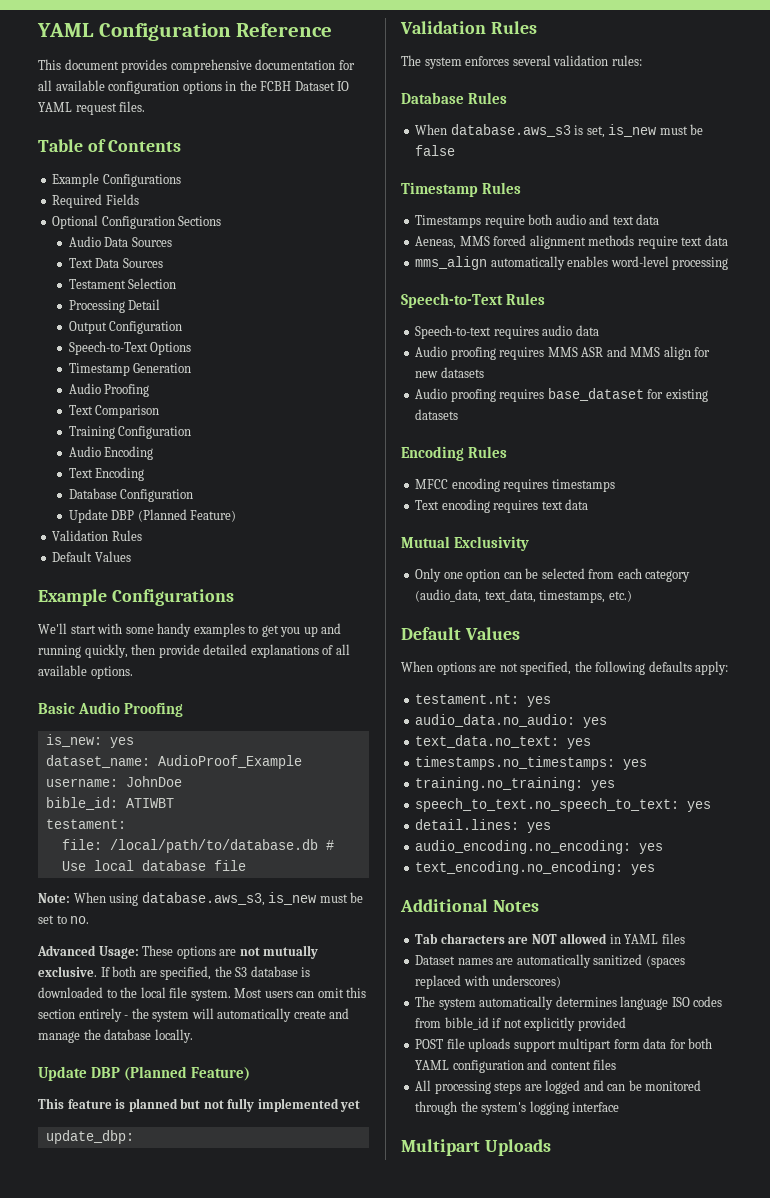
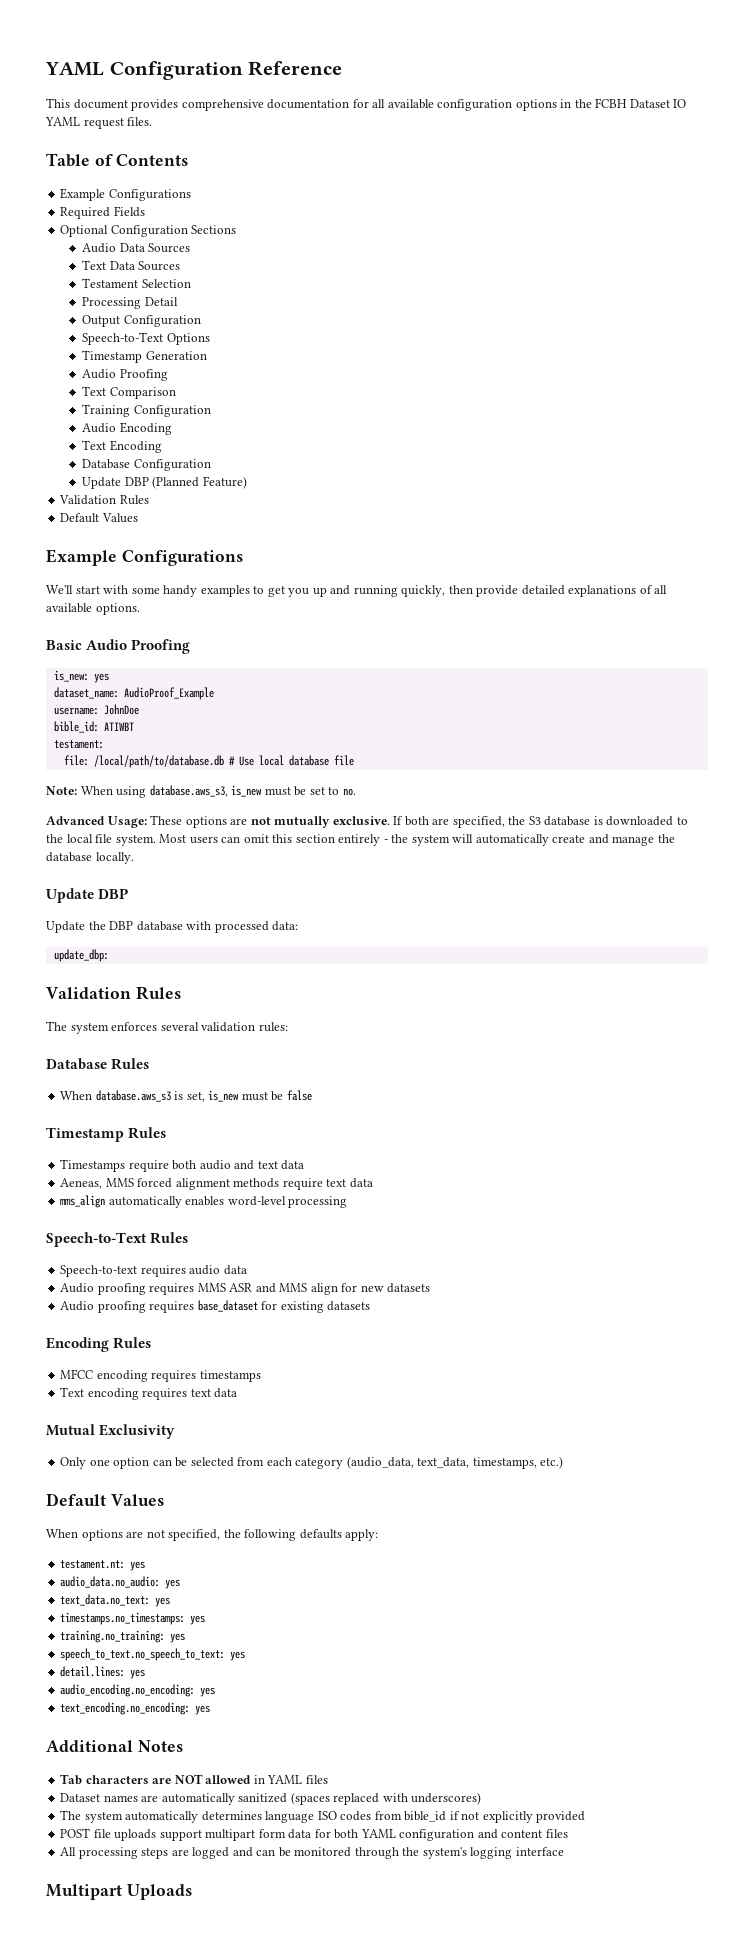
  Most users can omit this section entirely - the system will automatically create and manage the database locally.
- Update DBP (Planned Feature)
- This feature is planned but not fully implemented yet
+ Update DBP
+ Update the DBP database with processed data:

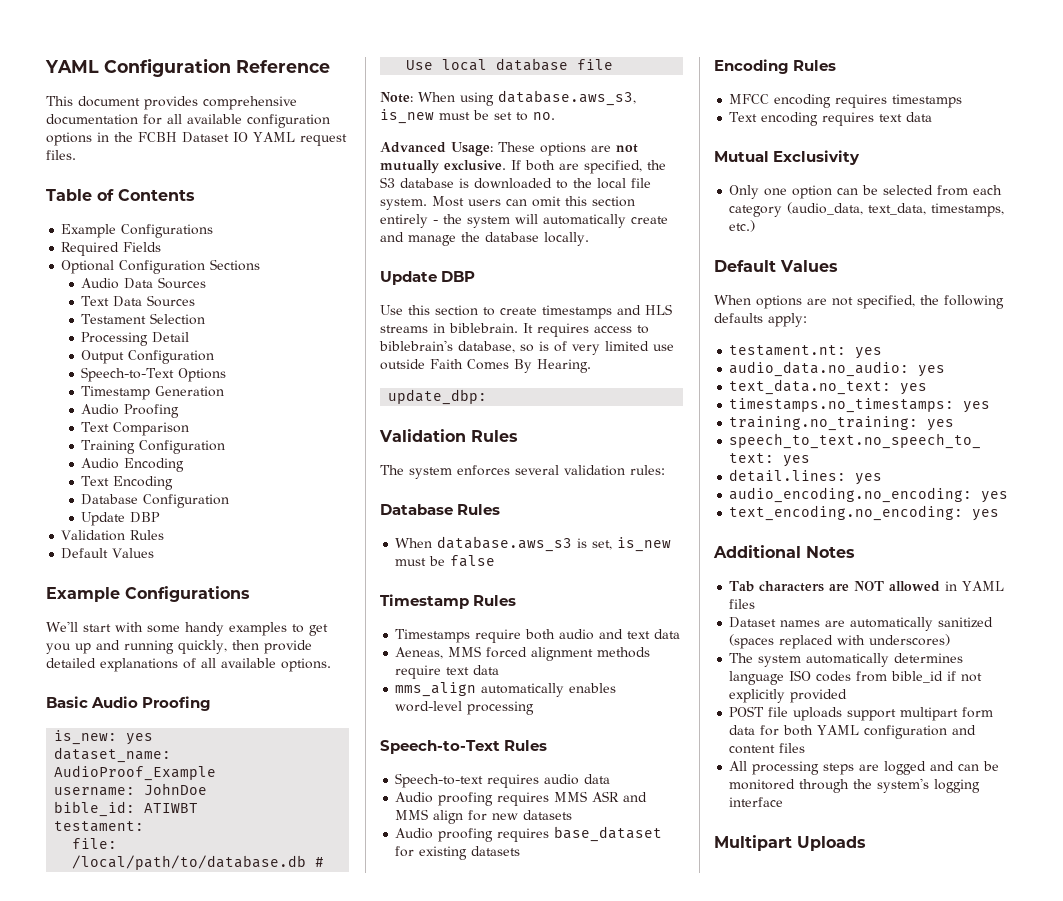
  Database Configuration
- Update DBP (Planned Feature)
+ Update DBP
- Update the DBP database with processed data:
+ Use this section to create timestamps and HLS streams in biblebrain. It requires access to biblebrain's database, so is of very limited use outside Faith Comes By Hearing.

